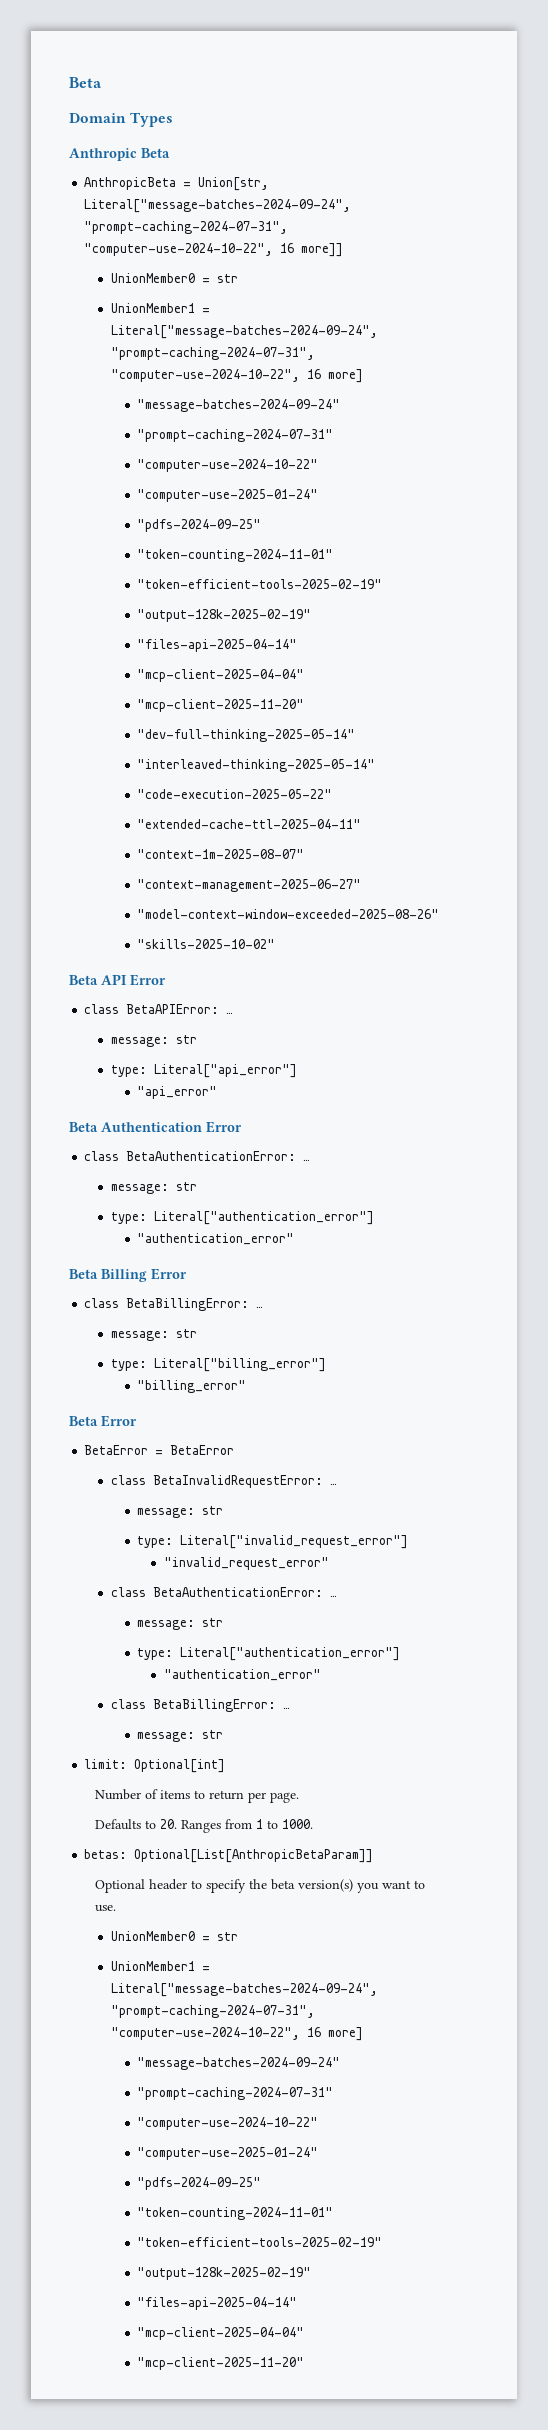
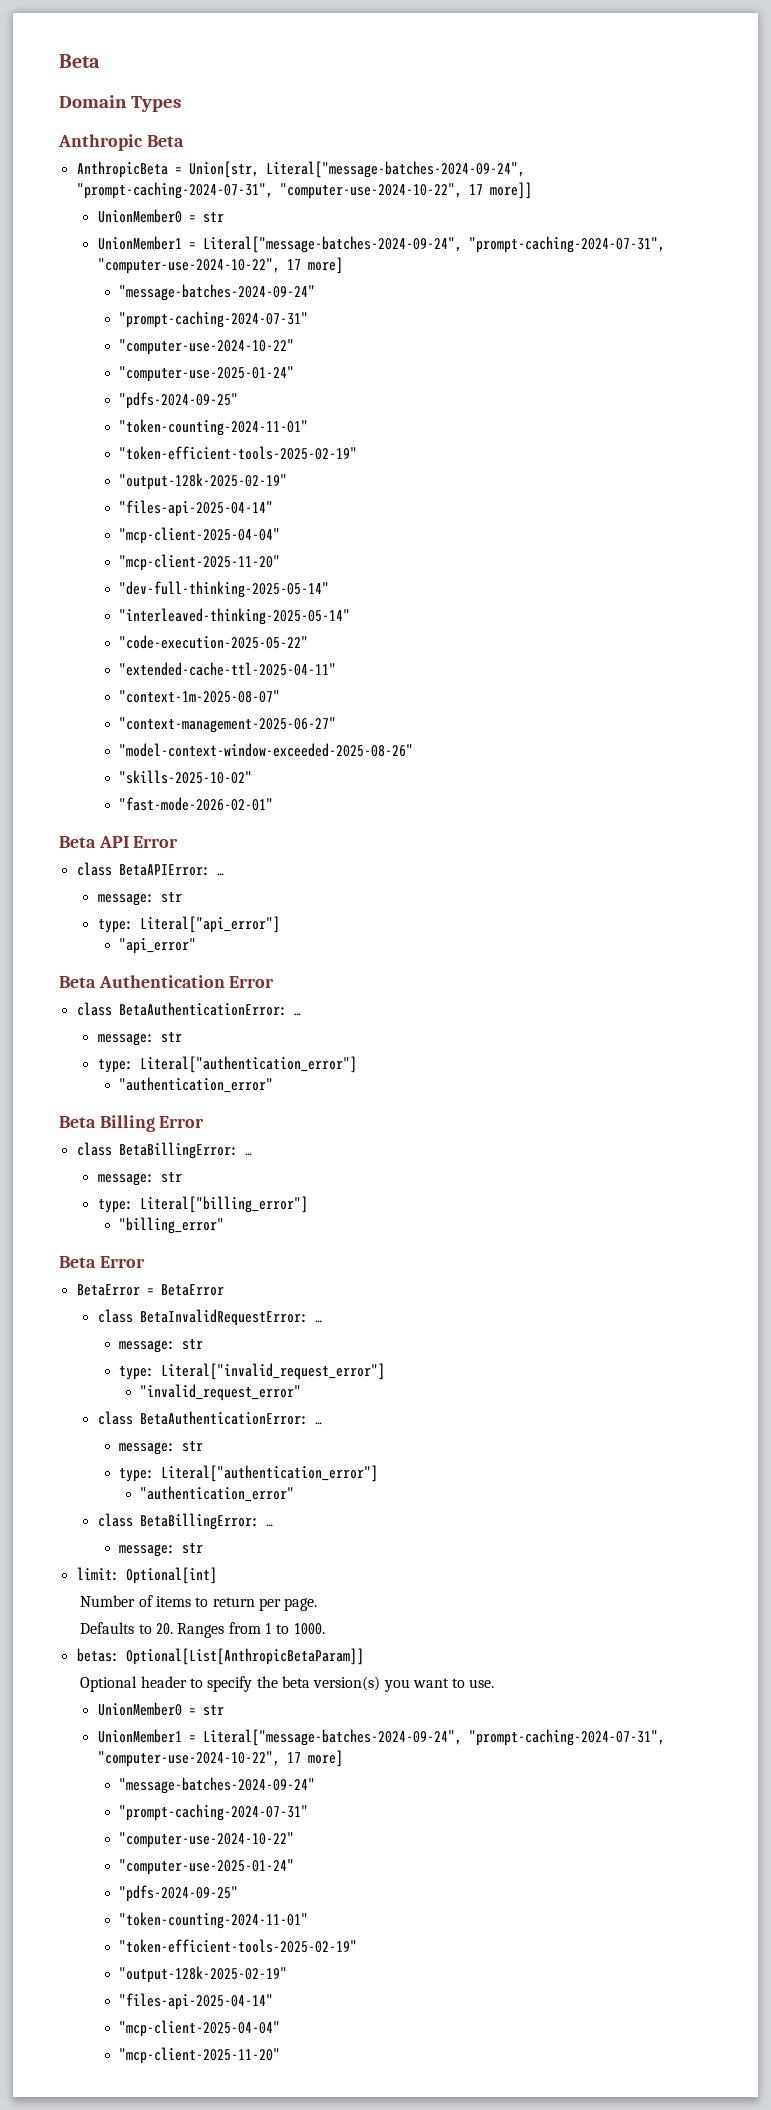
- AnthropicBeta = Union[str, Literal["message-batches-2024-09-24", "prompt-caching-2024-07-31", "computer-use-2024-10-22", 16 more]]
+ AnthropicBeta = Union[str, Literal["message-batches-2024-09-24", "prompt-caching-2024-07-31", "computer-use-2024-10-22", 17 more]]
  UnionMember0 = str
- UnionMember1 = Literal["message-batches-2024-09-24", "prompt-caching-2024-07-31", "computer-use-2024-10-22", 16 more]
+ UnionMember1 = Literal["message-batches-2024-09-24", "prompt-caching-2024-07-31", "computer-use-2024-10-22", 17 more]
+ "fast-mode-2026-02-01"
  Optional header to specify the beta version(s) you want to use.
  UnionMember0 = str
- UnionMember1 = Literal["message-batches-2024-09-24", "prompt-caching-2024-07-31", "computer-use-2024-10-22", 16 more]
+ UnionMember1 = Literal["message-batches-2024-09-24", "prompt-caching-2024-07-31", "computer-use-2024-10-22", 17 more]

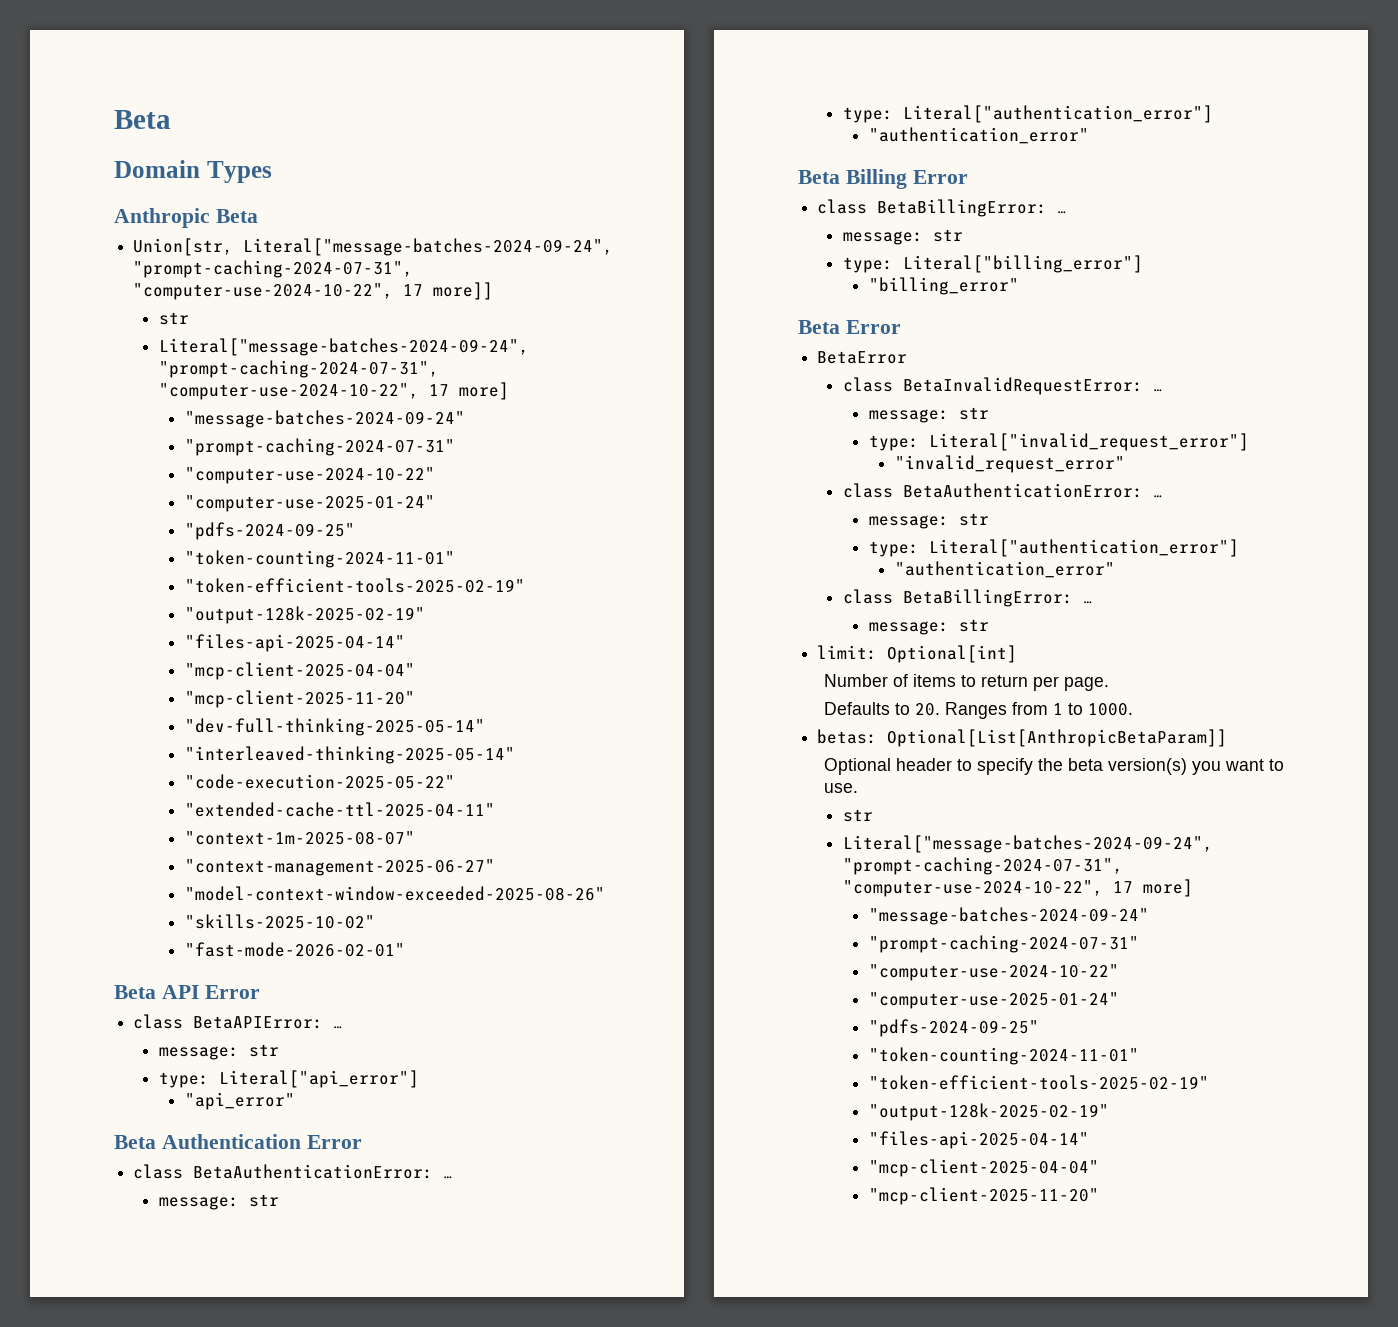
- AnthropicBeta = Union[str, Literal["message-batches-2024-09-24", "prompt-caching-2024-07-31", "computer-use-2024-10-22", 17 more]]
- UnionMember0 = str
- UnionMember1 = Literal["message-batches-2024-09-24", "prompt-caching-2024-07-31", "computer-use-2024-10-22", 17 more]
+ Union[str, Literal["message-batches-2024-09-24", "prompt-caching-2024-07-31", "computer-use-2024-10-22", 17 more]]
+ str
+ Literal["message-batches-2024-09-24", "prompt-caching-2024-07-31", "computer-use-2024-10-22", 17 more]
- BetaError = BetaError
+ BetaError
  Optional header to specify the beta version(s) you want to use.
- UnionMember0 = str
- UnionMember1 = Literal["message-batches-2024-09-24", "prompt-caching-2024-07-31", "computer-use-2024-10-22", 17 more]
+ str
+ Literal["message-batches-2024-09-24", "prompt-caching-2024-07-31", "computer-use-2024-10-22", 17 more]

